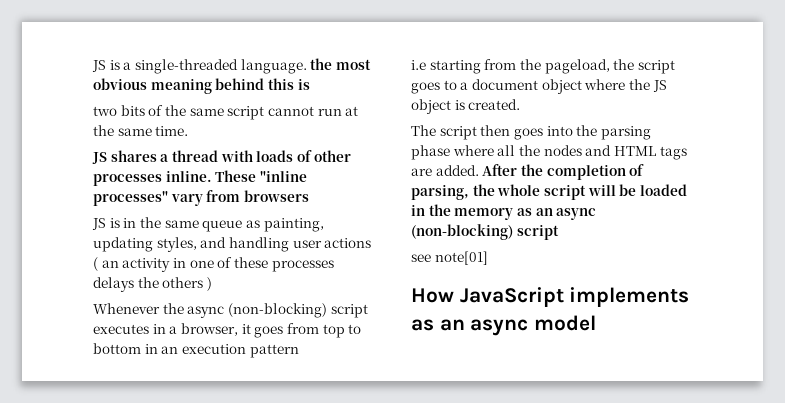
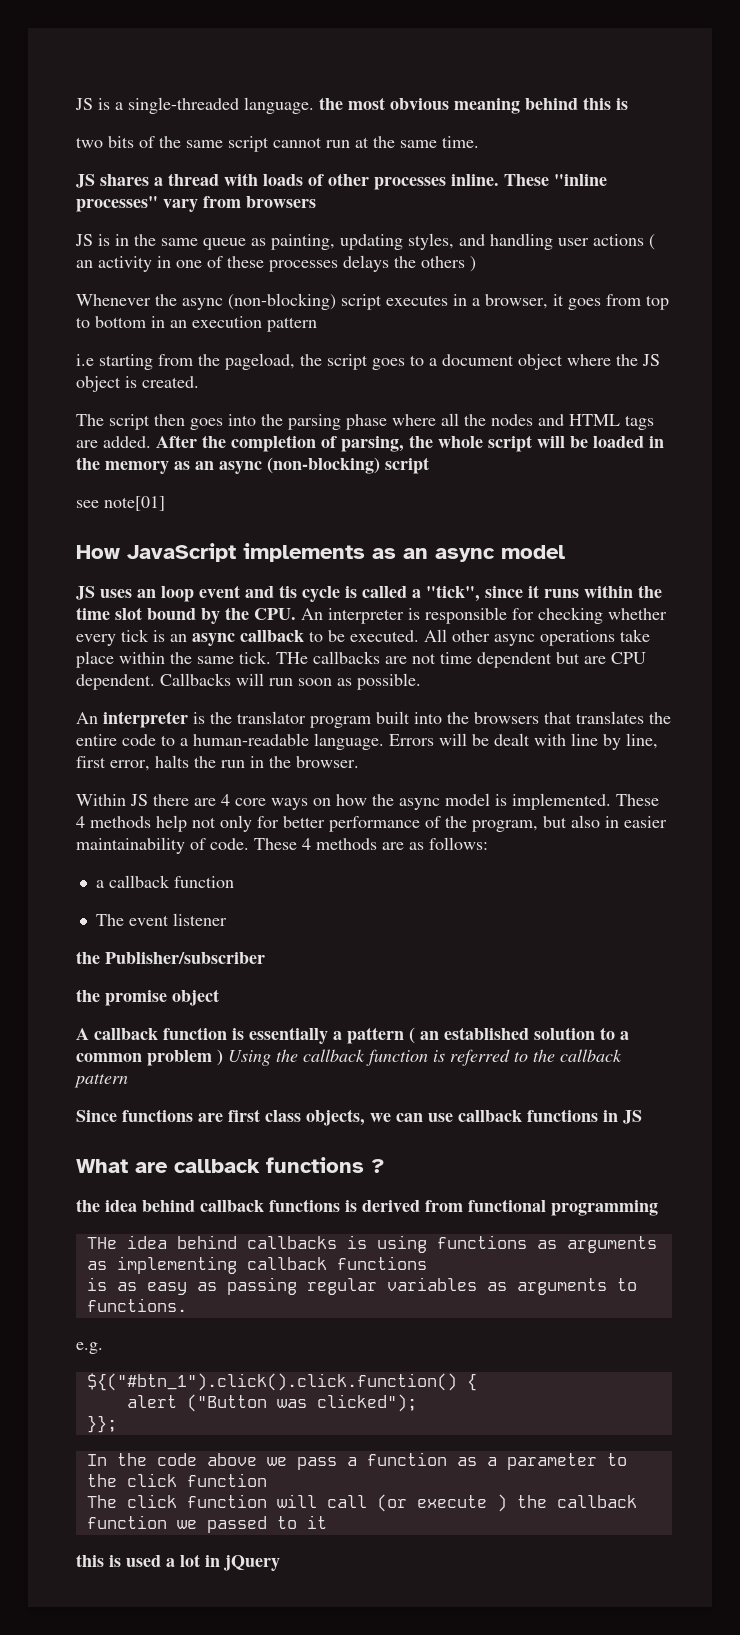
+ JS uses an loop event and tis cycle is called a "tick", since it runs within the time slot bound by the CPU. An interpreter is responsible for checking whether every tick is an async callback to be executed. All other async operations take place within the same tick. THe callbacks are not time dependent but are CPU dependent. Callbacks will run soon as possible.
+ An interpreter is the translator program built into the browsers that translates the entire code to a human-readable language. Errors will be dealt with line by line, first error, halts the run in the browser.
+ Within JS there are 4 core ways on how the async model is implemented. These 4 methods help not only for better performance of the program, but also in easier maintainability of code. These 4 methods are as follows:
+ a callback function
+ The event listener
+ the Publisher/subscriber
+ the promise object
+ A callback function is essentially a pattern ( an established solution to a common problem ) Using the callback function is referred to the callback pattern
+ Since functions are first class objects, we can use callback functions in JS
+ What are callback functions ?
+ the idea behind callback functions is derived from functional programming
+ THe idea behind callbacks is using functions as arguments as implementing callback functions
+ is as easy as passing regular variables as arguments to functions.
+ e.g.
+ ${("#btn_1").click().click.function() {
+ alert ("Button was clicked");
+ }};
+ In the code above we pass a function as a parameter to the click function
+ The click function will call (or execute ) the callback function we passed to it
+ this is used a lot in jQuery

